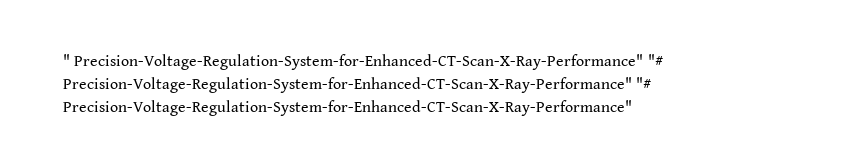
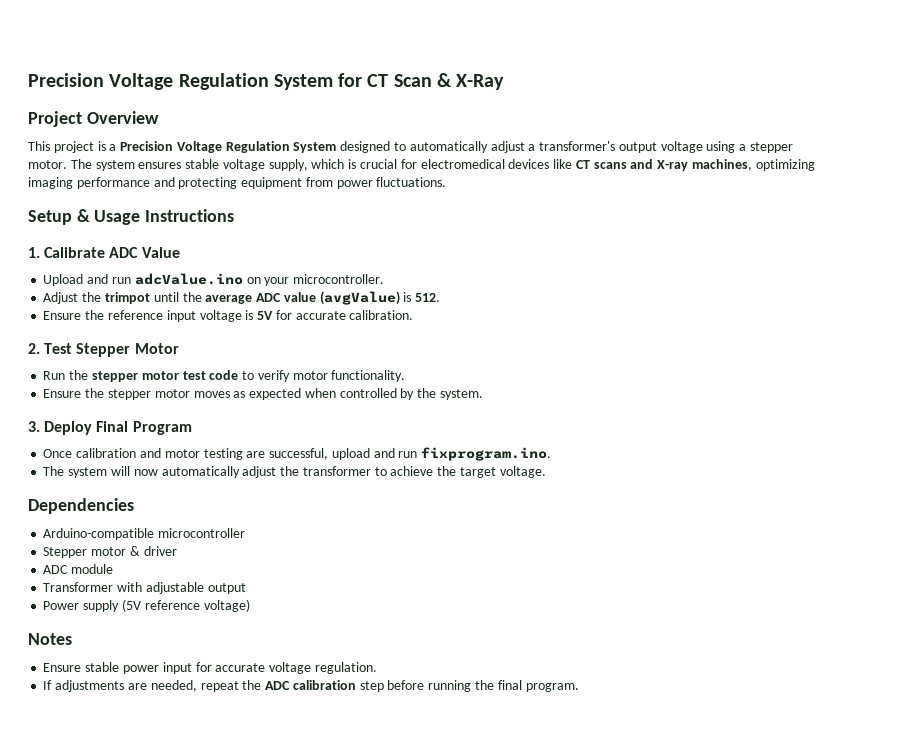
- " Precision-Voltage-Regulation-System-for-Enhanced-CT-Scan-X-Ray-Performance" "# Precision-Voltage-Regulation-System-for-Enhanced-CT-Scan-X-Ray-Performance" "# Precision-Voltage-Regulation-System-for-Enhanced-CT-Scan-X-Ray-Performance"
+ Precision Voltage Regulation System for CT Scan & X-Ray
+ Project Overview
+ This project is a Precision Voltage Regulation System designed to automatically adjust a transformer's output voltage using a stepper motor. The system ensures stable voltage supply, which is crucial for electromedical devices like CT scans and X-ray machines, optimizing imaging performance and protecting equipment from power fluctuations.
+ Setup & Usage Instructions
+ 1. Calibrate ADC Value
+ Upload and run adcValue.ino on your microcontroller.
+ Adjust the trimpot until the average ADC value (avgValue) is 512.
+ Ensure the reference input voltage is 5V for accurate calibration.
+ 2. Test Stepper Motor
+ Run the stepper motor test code to verify motor functionality.
+ Ensure the stepper motor moves as expected when controlled by the system.
+ 3. Deploy Final Program
+ Once calibration and motor testing are successful, upload and run fixprogram.ino.
+ The system will now automatically adjust the transformer to achieve the target voltage.
+ Dependencies
+ Arduino-compatible microcontroller
+ Stepper motor & driver
+ ADC module
+ Transformer with adjustable output
+ Power supply (5V reference voltage)
+ Notes
+ Ensure stable power input for accurate voltage regulation.
+ If adjustments are needed, repeat the ADC calibration step before running the final program.

